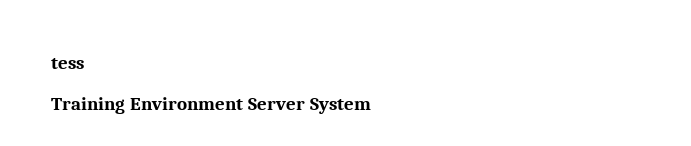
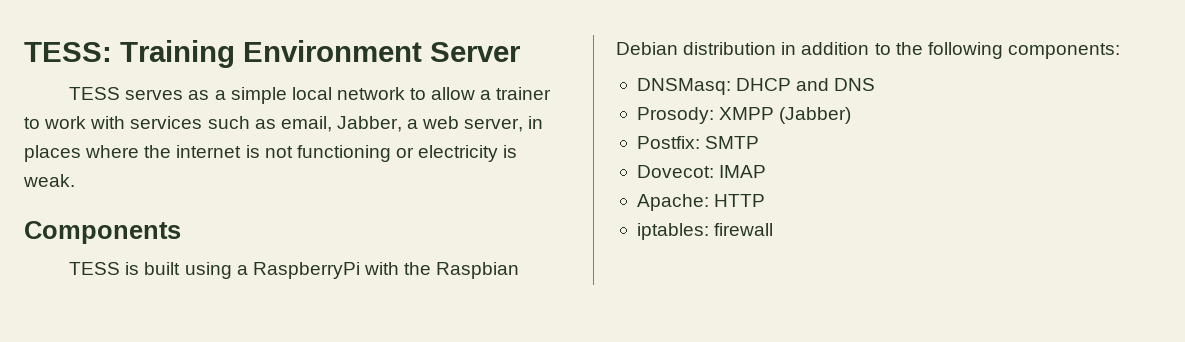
- tess
- Training Environment Server System
+ TESS: Training Environment Server
+ TESS serves as a simple local network to allow a trainer to work with services such as email, Jabber, a web server, in places where the internet is not functioning or electricity is weak.
+ Components
+ TESS is built using a RaspberryPi with the Raspbian Debian distribution in addition to the following components:
+ DNSMasq: DHCP and DNS
+ Prosody: XMPP (Jabber)
+ Postfix: SMTP
+ Dovecot: IMAP
+ Apache: HTTP
+ iptables: firewall

